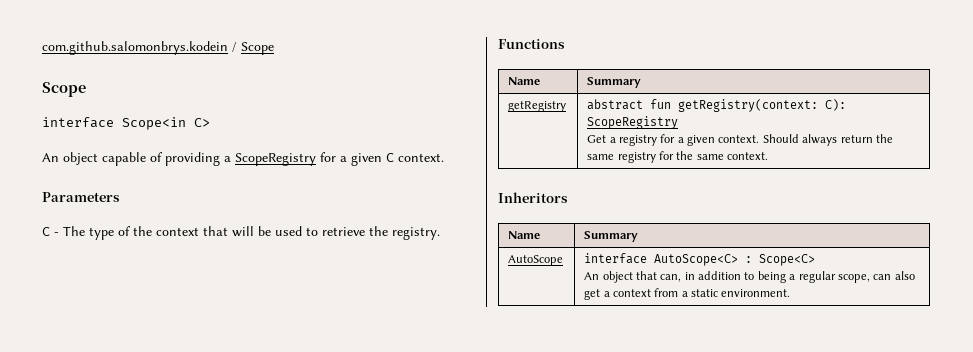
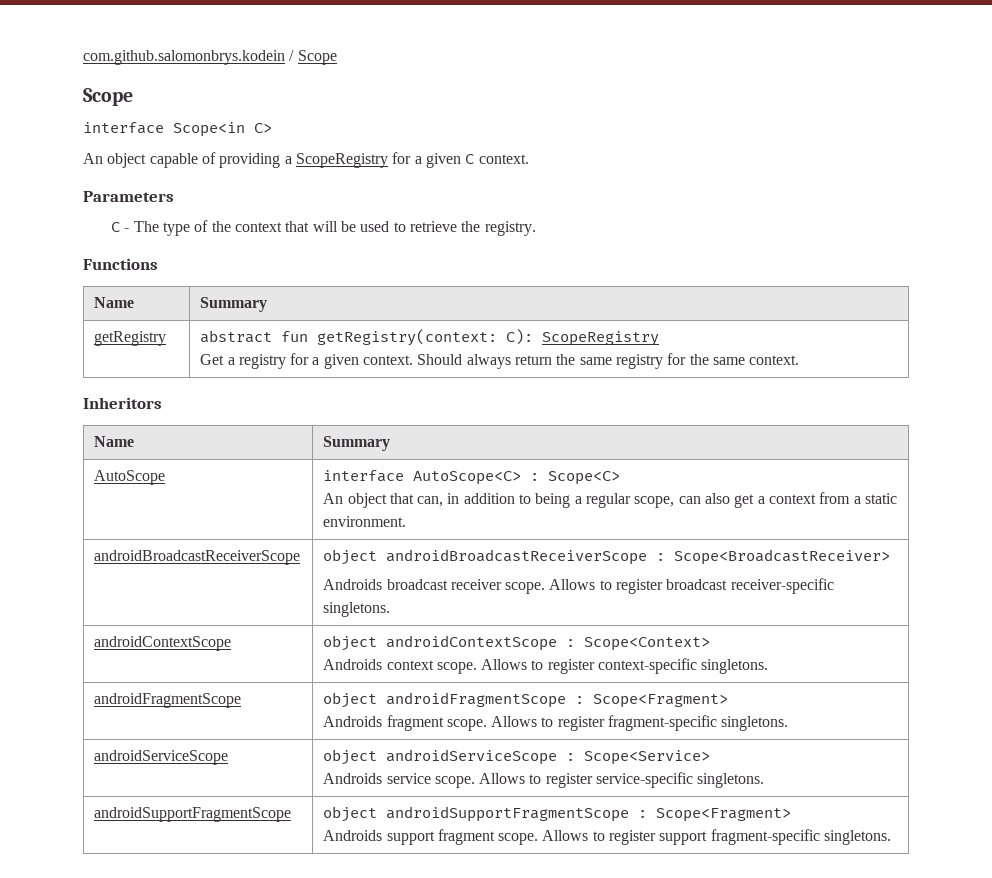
+ androidBroadcastReceiverScope | object androidBroadcastReceiverScope : Scope<BroadcastReceiver>
+ Androids broadcast receiver scope. Allows to register broadcast receiver-specific singletons.
+ androidContextScope | object androidContextScope : Scope<Context>
+ Androids context scope. Allows to register context-specific singletons.
+ androidFragmentScope | object androidFragmentScope : Scope<Fragment>
+ Androids fragment scope. Allows to register fragment-specific singletons.
+ androidServiceScope | object androidServiceScope : Scope<Service>
+ Androids service scope. Allows to register service-specific singletons.
+ androidSupportFragmentScope | object androidSupportFragmentScope : Scope<Fragment>
+ Androids support fragment scope. Allows to register support fragment-specific singletons.

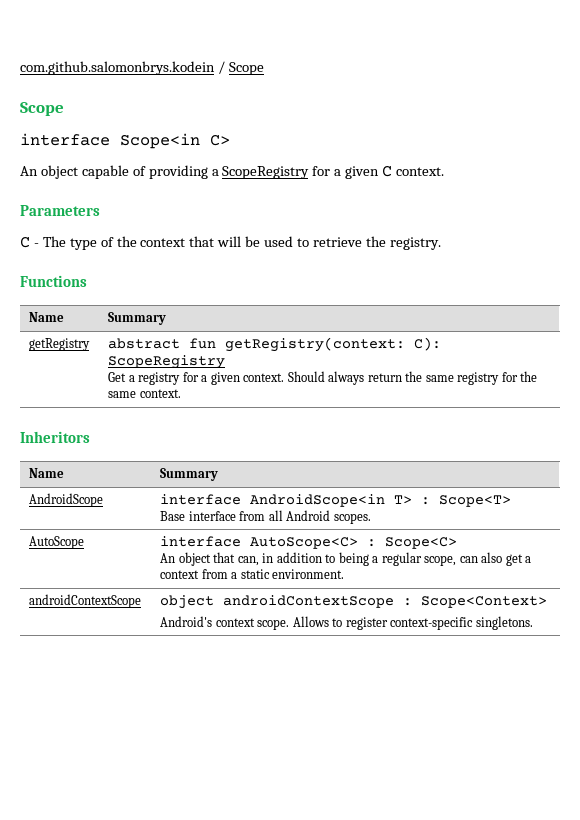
+ AndroidScope | interface AndroidScope<in T> : Scope<T>
+ Base interface from all Android scopes.
- androidBroadcastReceiverScope | object androidBroadcastReceiverScope : Scope<BroadcastReceiver>
- Androids broadcast receiver scope. Allows to register broadcast receiver-specific singletons.
  androidContextScope | object androidContextScope : Scope<Context>
- Androids context scope. Allows to register context-specific singletons.
+ Android's context scope. Allows to register context-specific singletons.
- androidFragmentScope | object androidFragmentScope : Scope<Fragment>
- Androids fragment scope. Allows to register fragment-specific singletons.
- androidServiceScope | object androidServiceScope : Scope<Service>
- Androids service scope. Allows to register service-specific singletons.
- androidSupportFragmentScope | object androidSupportFragmentScope : Scope<Fragment>
- Androids support fragment scope. Allows to register support fragment-specific singletons.

